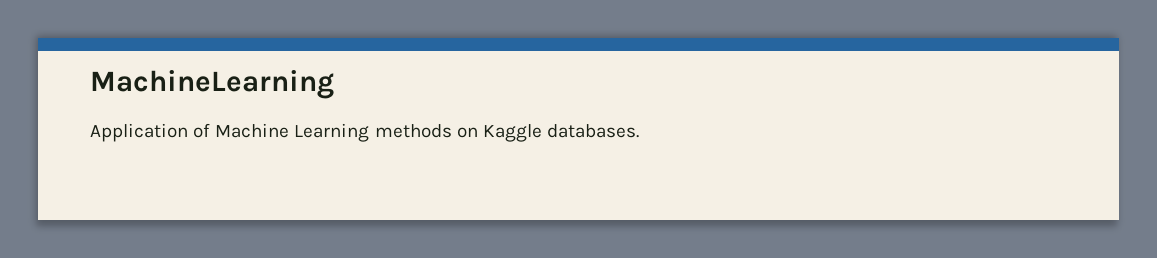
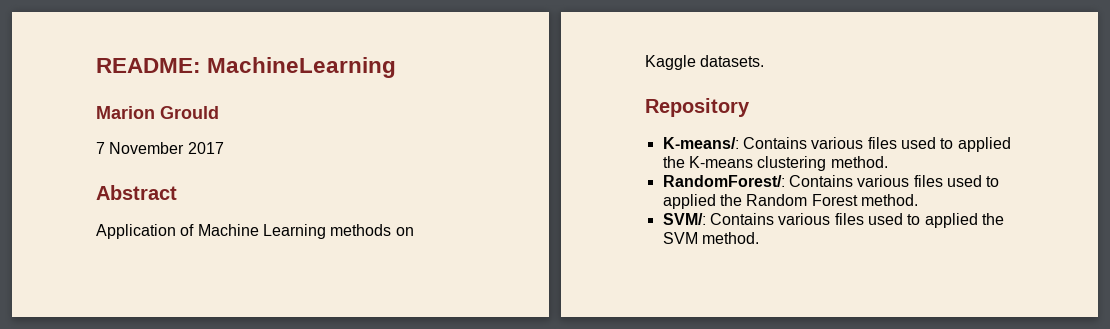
- MachineLearning
+ README: MachineLearning
+ Marion Grould
+ 7 November 2017
+ Abstract
- Application of Machine Learning methods on Kaggle databases.
+ Application of Machine Learning methods on Kaggle datasets.
+ Repository
+ K-means/: Contains various files used to applied the K-means clustering method.
+ RandomForest/: Contains various files used to applied the Random Forest method.
+ SVM/: Contains various files used to applied the SVM method.

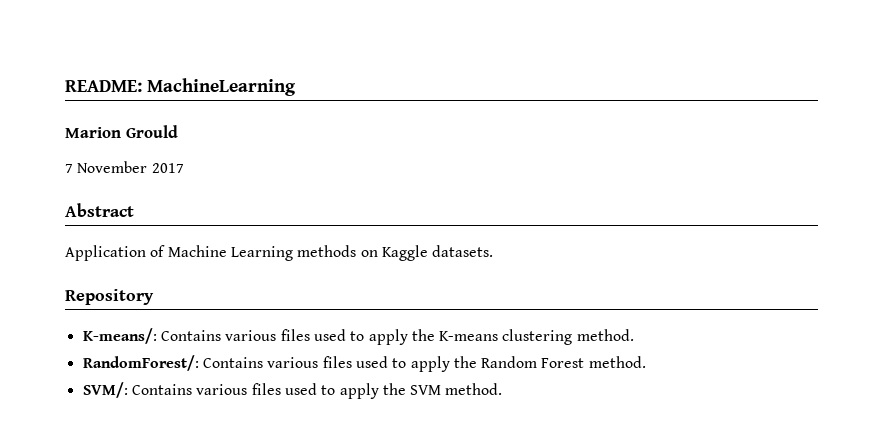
- K-means/: Contains various files used to applied the K-means clustering method.
+ K-means/: Contains various files used to apply the K-means clustering method.
- RandomForest/: Contains various files used to applied the Random Forest method.
+ RandomForest/: Contains various files used to apply the Random Forest method.
- SVM/: Contains various files used to applied the SVM method.
+ SVM/: Contains various files used to apply the SVM method.

